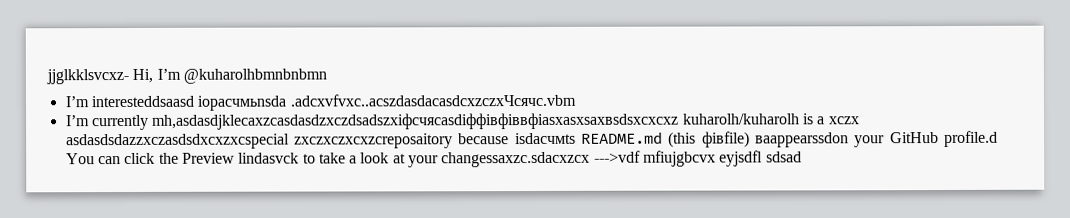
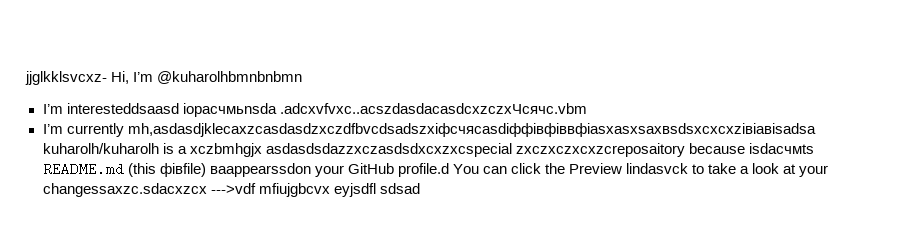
- I’m currently mh,asdasdjklecaxzcasdasdzxczdsadszxіфсчяcasdіффівфіввфіasxasxsaxвsdsxcxcxz kuharolh/kuharolh is a xczx asdasdsdazzxczasdsdxcxzxcspecial zxczxczxcxzcreposaitory because isdaсчмts README.md (this фівfile) ваappearssdon your GitHub profile.d You can click the Preview lindasvck to take a look at your changessaxzc.sdacxzcx --->vdf mfiujgbcvx eyjsdfl sdsad
+ I’m currently mh,asdasdjklecaxzcasdasdzxczdfbvcdsadszxіфсчяcasdіффівфіввфіasxasxsaxвsdsxcxcxzівіавіsadsa kuharolh/kuharolh is a xczbmhgjx asdasdsdazzxczasdsdxcxzxcspecial zxczxczxcxzcreposaitory because isdaсчмts README.md (this фівfile) ваappearssdon your GitHub profile.d You can click the Preview lindasvck to take a look at your changessaxzc.sdacxzcx --->vdf mfiujgbcvx eyjsdfl sdsad

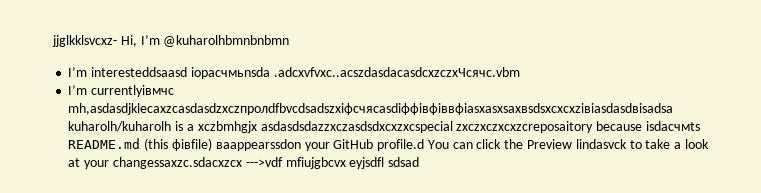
- I’m currently mh,asdasdjklecaxzcasdasdzxczdfbvcdsadszxіфсчяcasdіффівфіввфіasxasxsaxвsdsxcxcxzівіавіsadsa kuharolh/kuharolh is a xczbmhgjx asdasdsdazzxczasdsdxcxzxcspecial zxczxczxcxzcreposaitory because isdaсчмts README.md (this фівfile) ваappearssdon your GitHub profile.d You can click the Preview lindasvck to take a look at your changessaxzc.sdacxzcx --->vdf mfiujgbcvx eyjsdfl sdsad
+ I’m currentlyівмчс mh,asdasdjklecaxzcasdasdzxczпролdfbvcdsadszxіфсчяcasdіффівфіввфіasxasxsaxвsdsxcxcxzівіаsdasdвіsadsa kuharolh/kuharolh is a xczbmhgjx asdasdsdazzxczasdsdxcxzxcspecial zxczxczxcxzcreposaitory because isdaсчмts README.md (this фівfile) ваappearssdon your GitHub profile.d You can click the Preview lindasvck to take a look at your changessaxzc.sdacxzcx --->vdf mfiujgbcvx eyjsdfl sdsad

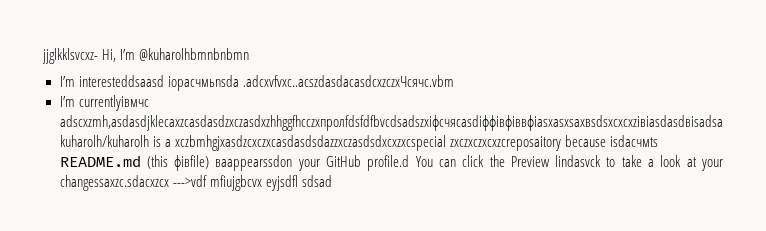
- I’m currentlyівмчс mh,asdasdjklecaxzcasdasdzxczпролdfbvcdsadszxіфсчяcasdіффівфіввфіasxasxsaxвsdsxcxcxzівіаsdasdвіsadsa kuharolh/kuharolh is a xczbmhgjx asdasdsdazzxczasdsdxcxzxcspecial zxczxczxcxzcreposaitory because isdaсчмts README.md (this фівfile) ваappearssdon your GitHub profile.d You can click the Preview lindasvck to take a look at your changessaxzc.sdacxzcx --->vdf mfiujgbcvx eyjsdfl sdsad
+ I’m currentlyівмчс adscxzmh,asdasdjklecaxzcasdasdzxczasdxzhhggfhcczxпролfdsfdfbvcdsadszxіфсчяcasdіффівфіввфіasxasxsaxвsdsxcxcxzівіаsdasdвіsadsa kuharolh/kuharolh is a xczbmhgjxasdzcxczxcasdasdsdazzxczasdsdxcxzxcspecial zxczxczxcxzcreposaitory because isdaсчмts README.md (this фівfile) ваappearssdon your GitHub profile.d You can click the Preview lindasvck to take a look at your changessaxzc.sdacxzcx --->vdf mfiujgbcvx eyjsdfl sdsad

